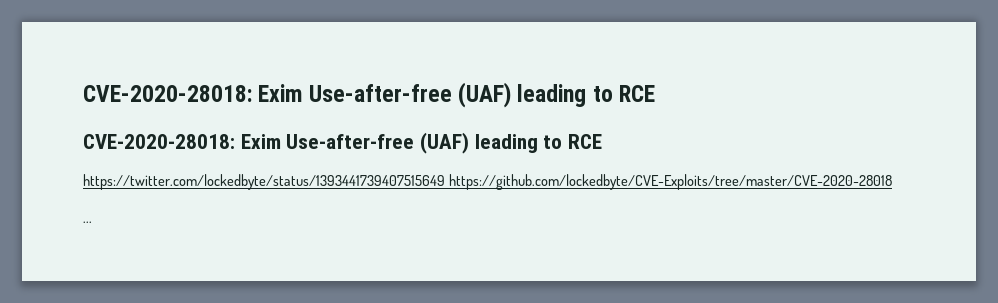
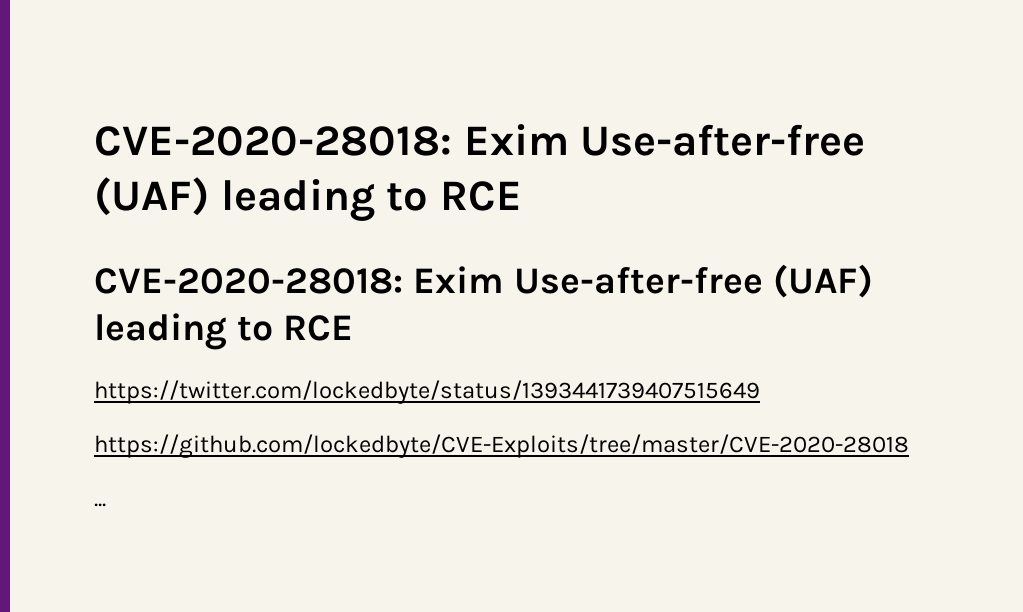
- https://twitter.com/lockedbyte/status/1393441739407515649 https://github.com/lockedbyte/CVE-Exploits/tree/master/CVE-2020-28018
+ https://twitter.com/lockedbyte/status/1393441739407515649
+ https://github.com/lockedbyte/CVE-Exploits/tree/master/CVE-2020-28018

